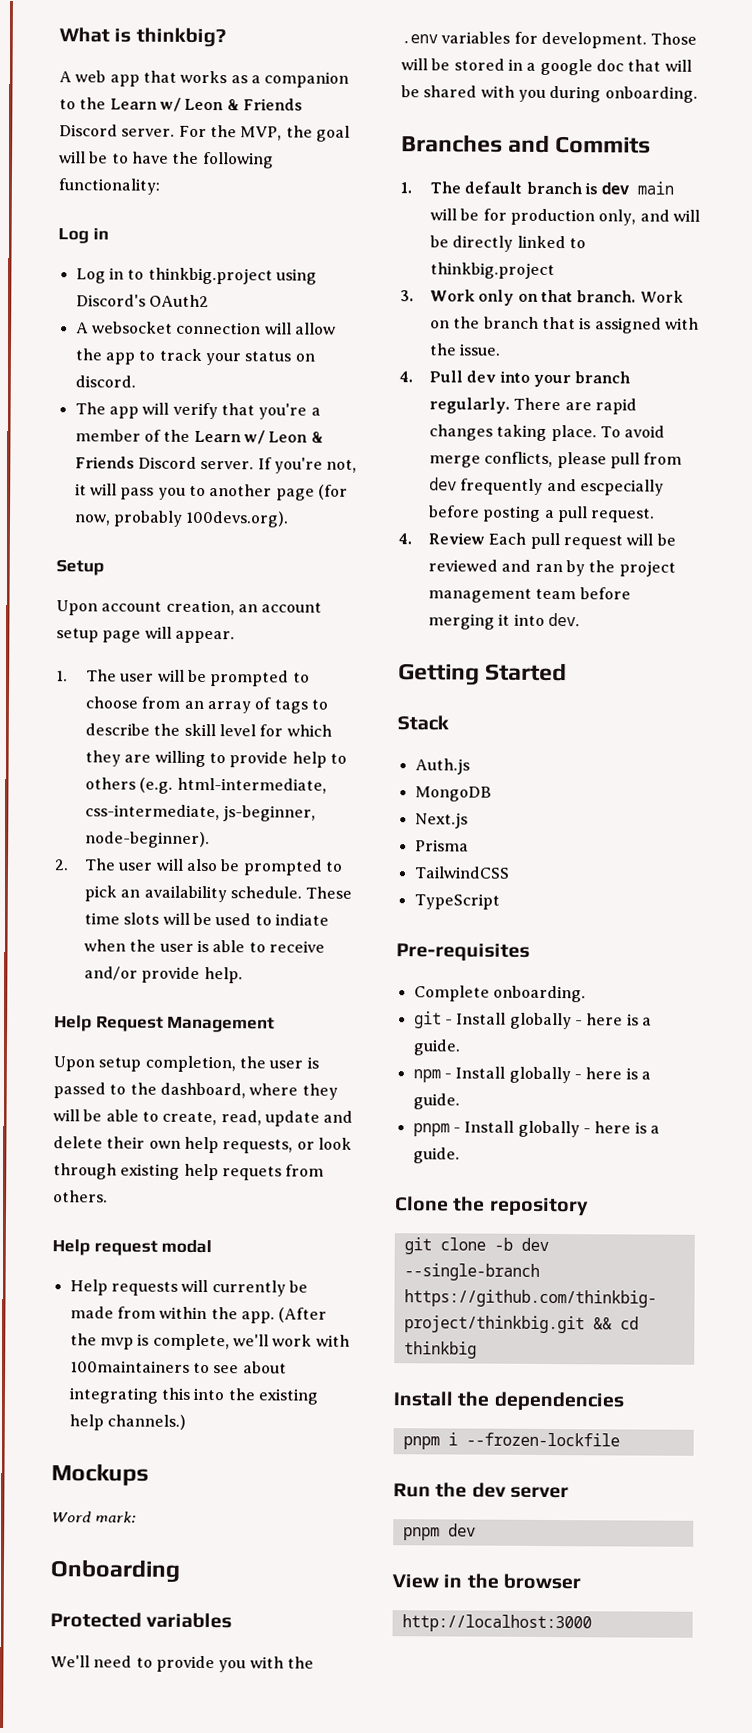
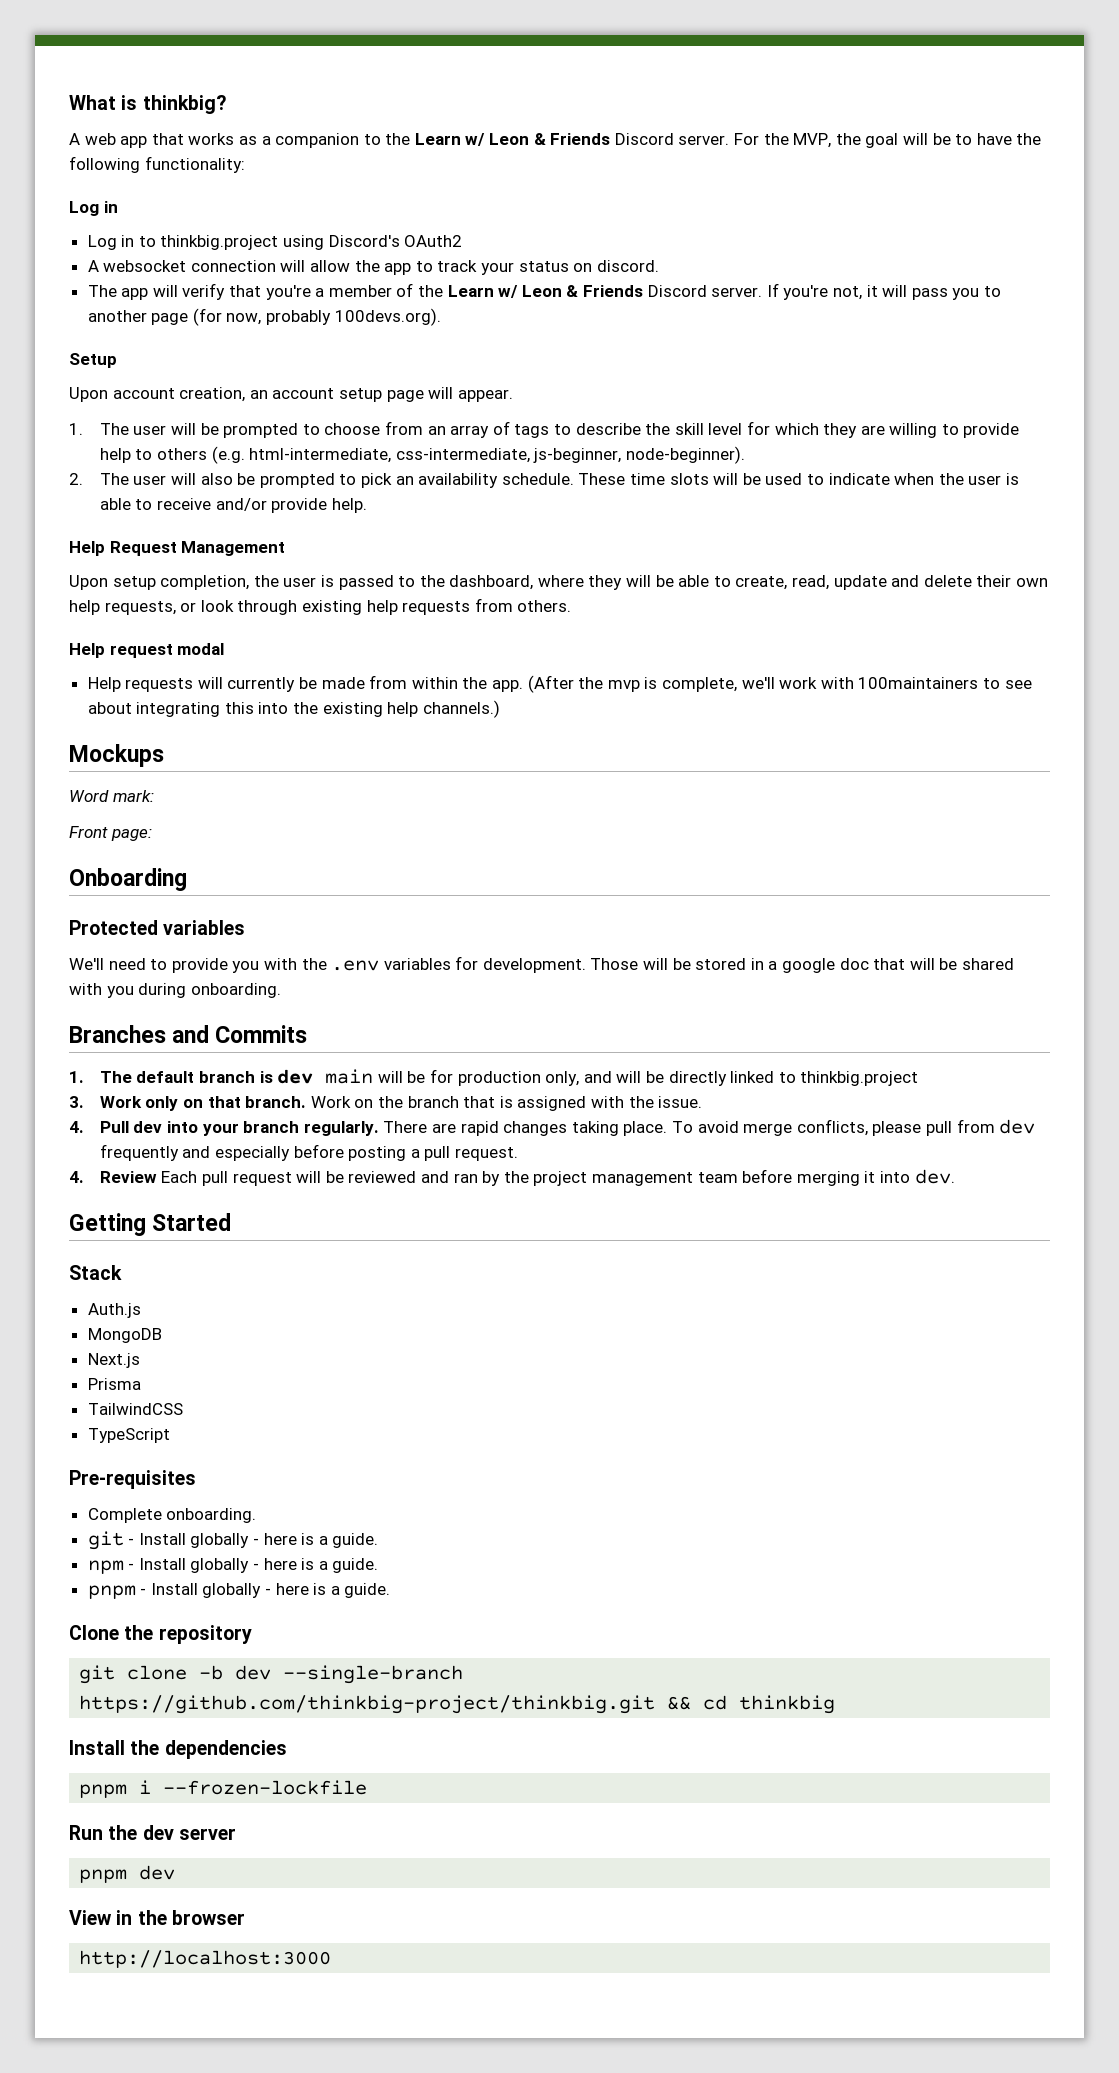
- These time slots will be used to indiate when the user is able to receive and/or provide help.
+ These time slots will be used to indicate when the user is able to receive and/or provide help.
- Upon setup completion, the user is passed to the dashboard, where they will be able to create, read, update and delete their own help requests, or look through existing help requets from others.
+ Upon setup completion, the user is passed to the dashboard, where they will be able to create, read, update and delete their own help requests, or look through existing help requests from others.
+ Front page:
- To avoid merge conflicts, please pull from dev frequently and escpecially before posting a pull request.
+ To avoid merge conflicts, please pull from dev frequently and especially before posting a pull request.

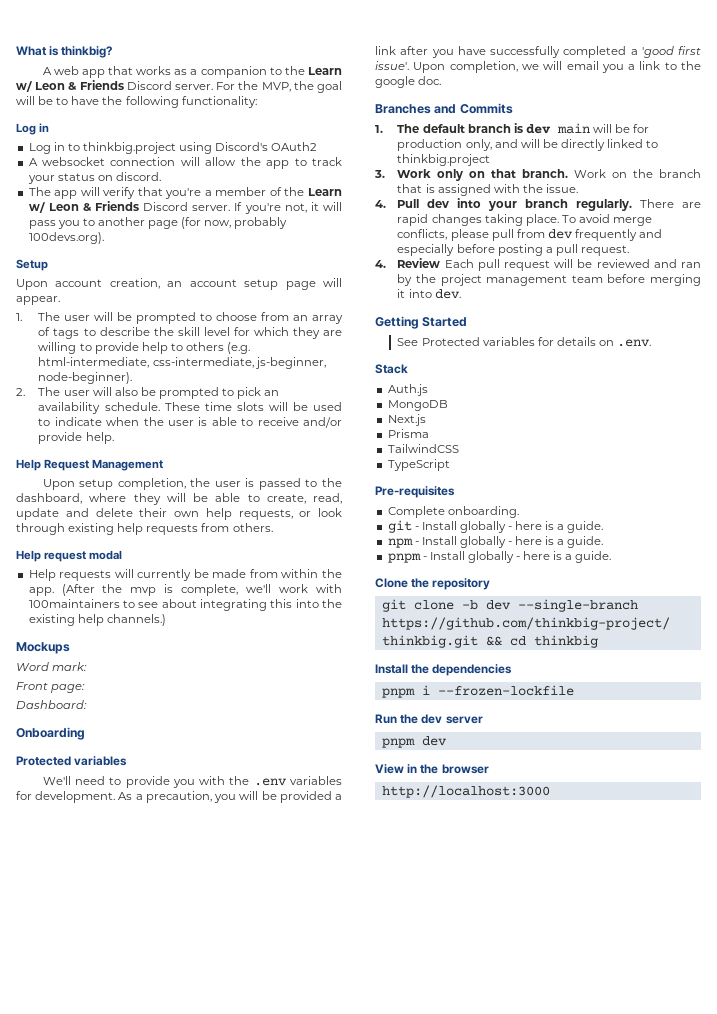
+ Dashboard:
- Those will be stored in a google doc that will be shared with you during onboarding.
+ As a precaution, you will be provided a link after you have successfully completed a 'good first issue'. Upon completion, we will email you a link to the google doc.
+ See Protected variables for details on .env.

